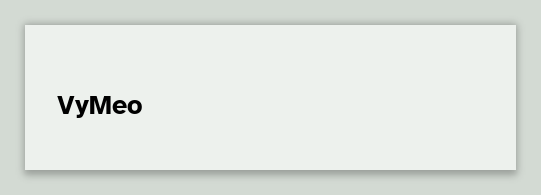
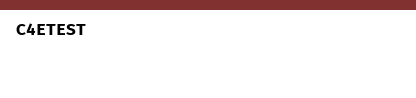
- VyMeo
+ C4ETEST

